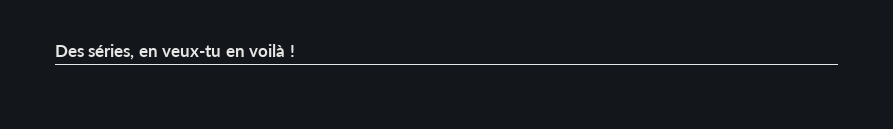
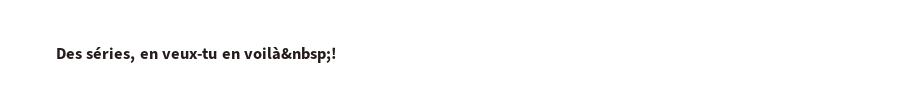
- Des séries, en veux-tu en voilà !
+ Des séries, en veux-tu en voilà&nbsp;!

